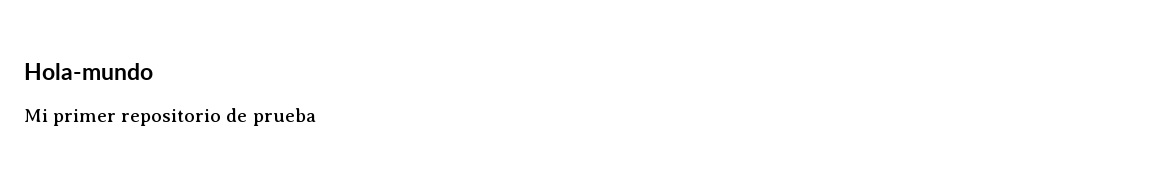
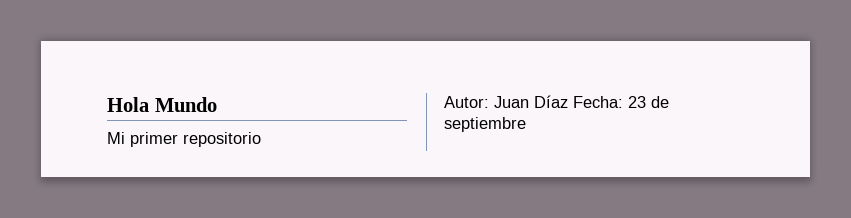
- Hola-mundo
+ Hola Mundo
- Mi primer repositorio de prueba
+ Mi primer repositorio
+ Autor: Juan Díaz Fecha: 23 de septiembre

